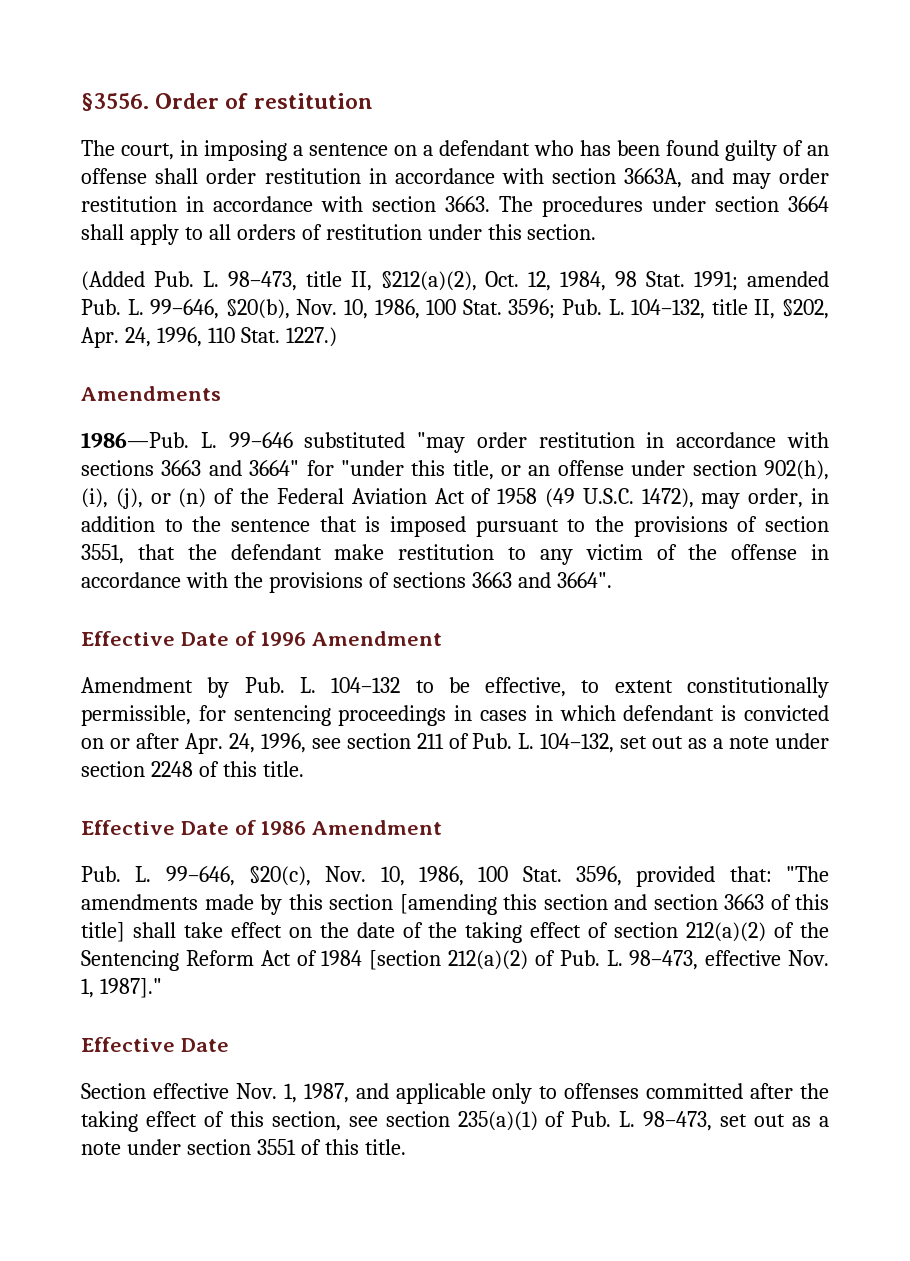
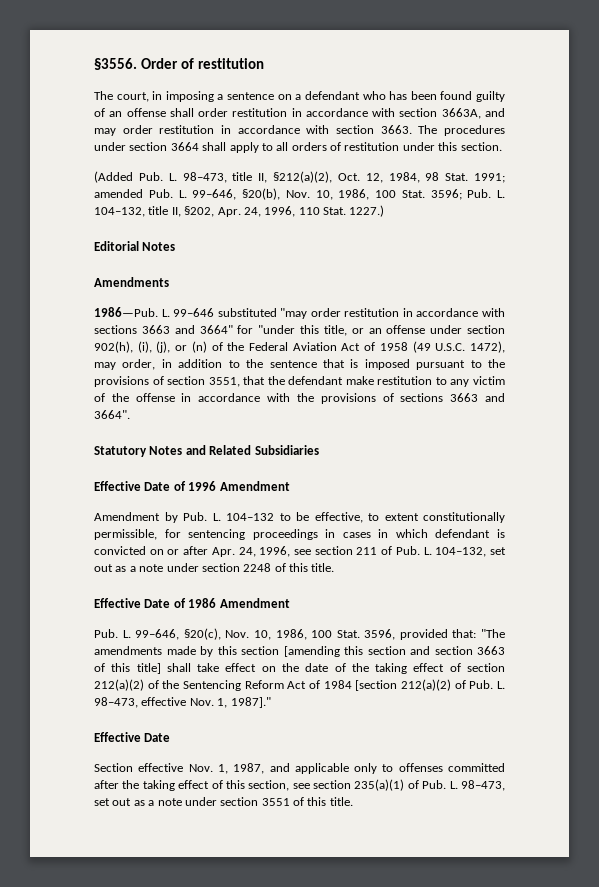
+ Editorial Notes
+ Statutory Notes and Related Subsidiaries

